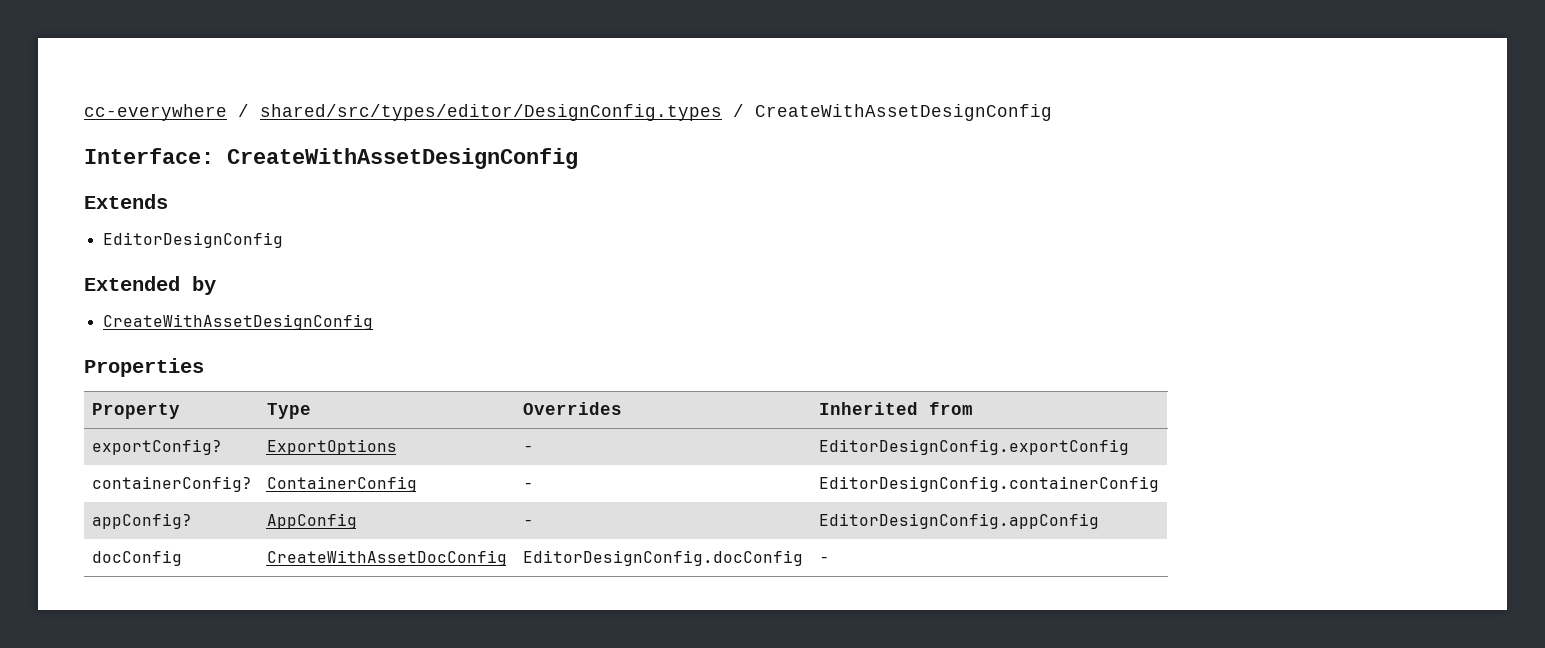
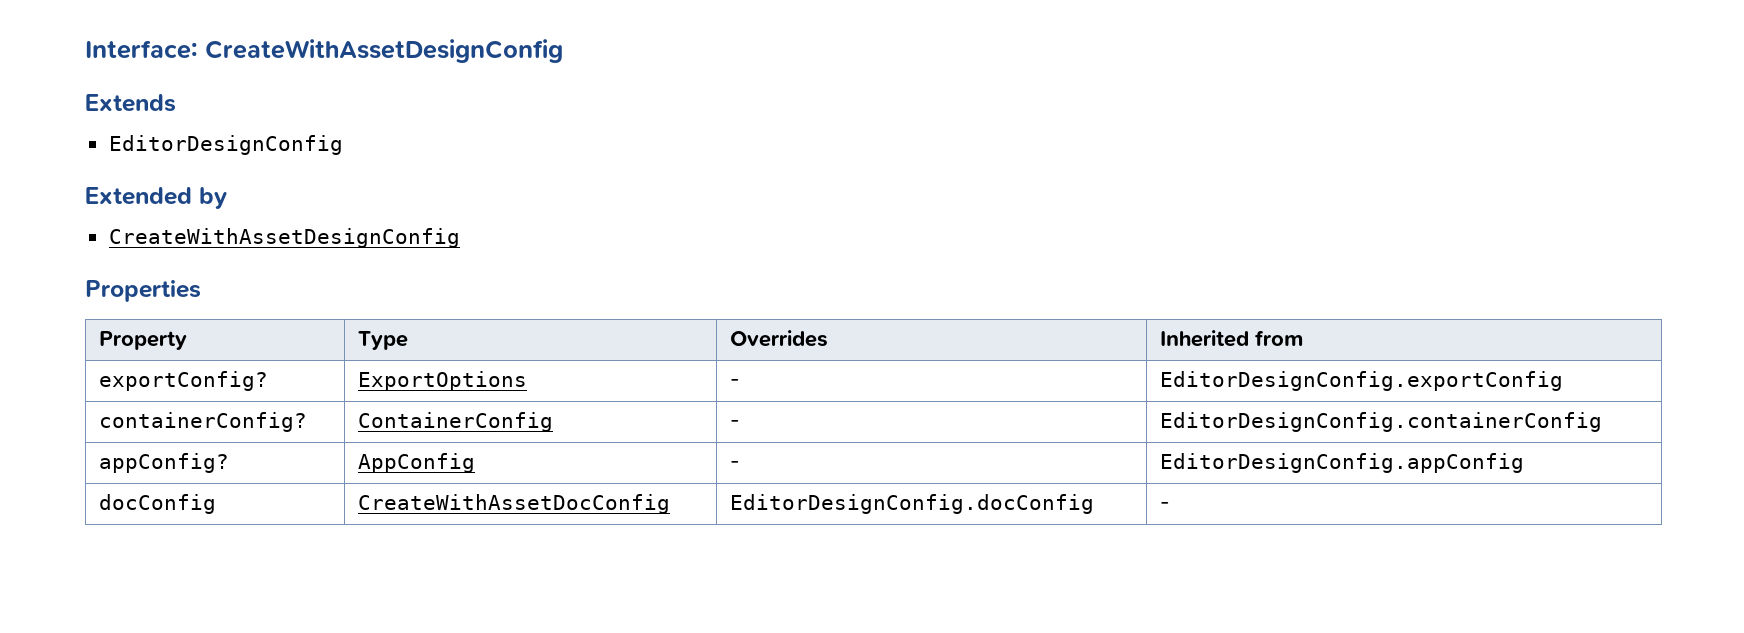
- cc-everywhere / shared/src/types/editor/DesignConfig.types / CreateWithAssetDesignConfig

